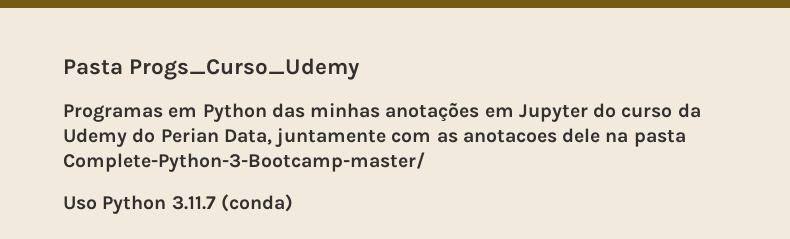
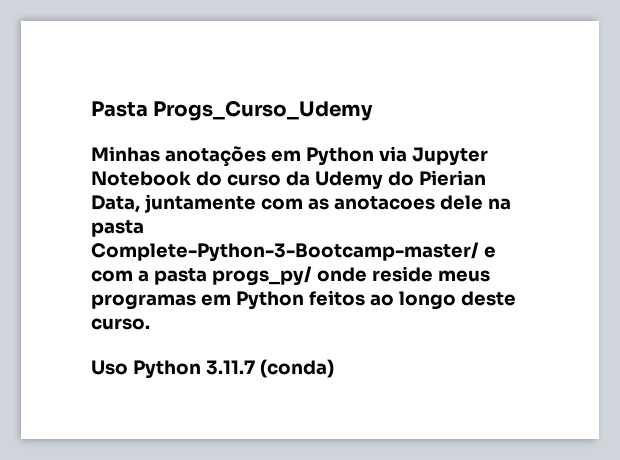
- Programas em Python das minhas anotações em Jupyter do curso da Udemy do Perian Data, juntamente com as anotacoes dele na pasta Complete-Python-3-Bootcamp-master/
+ Minhas anotações em Python via Jupyter Notebook do curso da Udemy do Pierian Data, juntamente com as anotacoes dele na pasta Complete-Python-3-Bootcamp-master/ e com a pasta progs_py/ onde reside meus programas em Python feitos ao longo deste curso.

